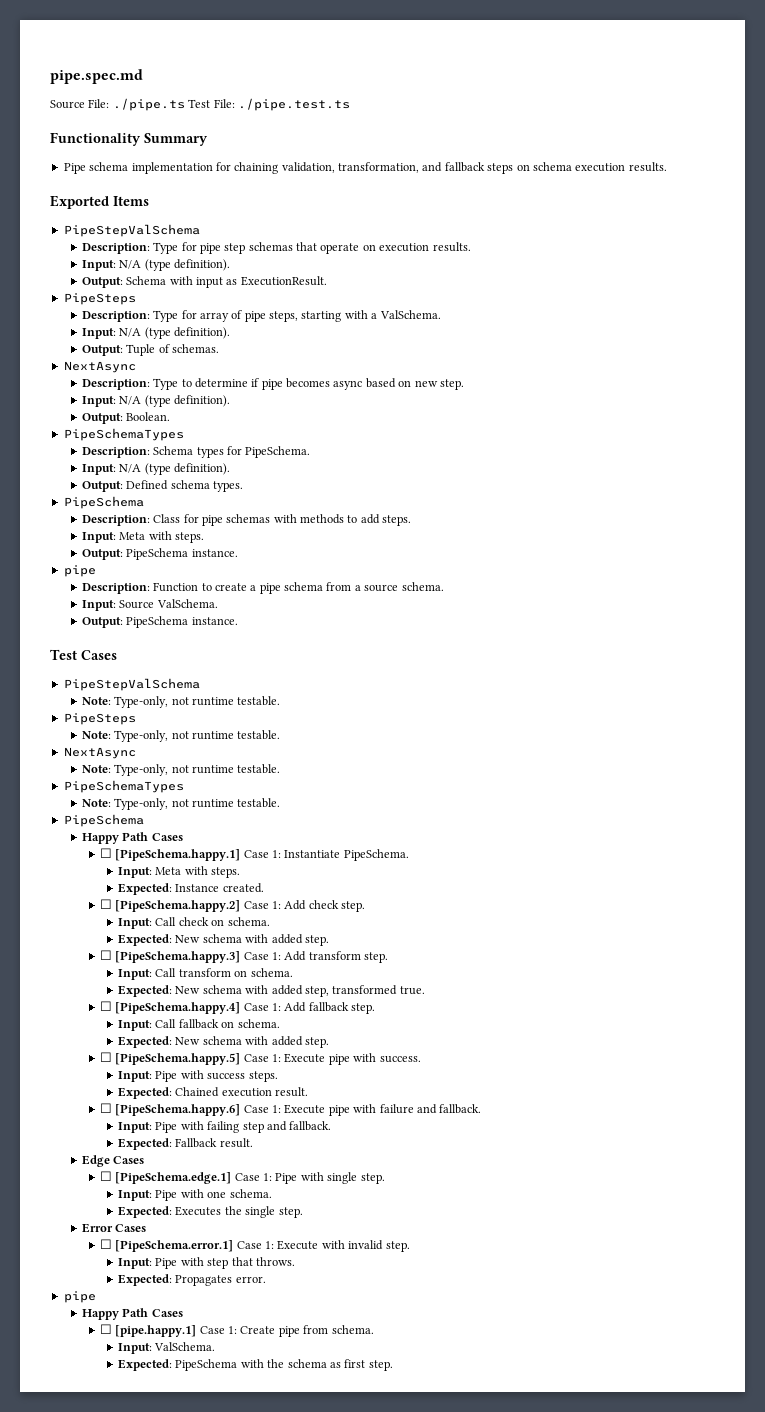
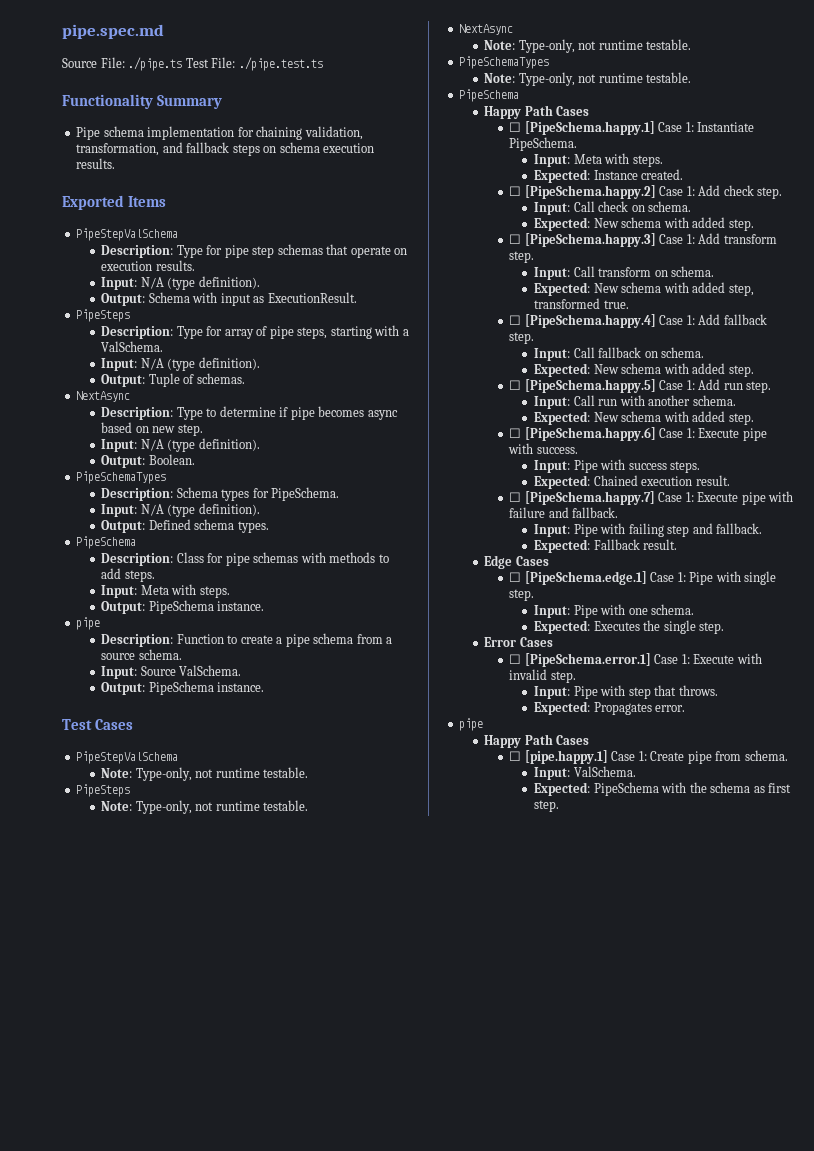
- ☐ [PipeSchema.happy.5] Case 1: Execute pipe with success.
+ ☐ [PipeSchema.happy.5] Case 1: Add run step.
+ Input: Call run with another schema.
+ Expected: New schema with added step.
+ ☐ [PipeSchema.happy.6] Case 1: Execute pipe with success.
- ☐ [PipeSchema.happy.6] Case 1: Execute pipe with failure and fallback.
+ ☐ [PipeSchema.happy.7] Case 1: Execute pipe with failure and fallback.

